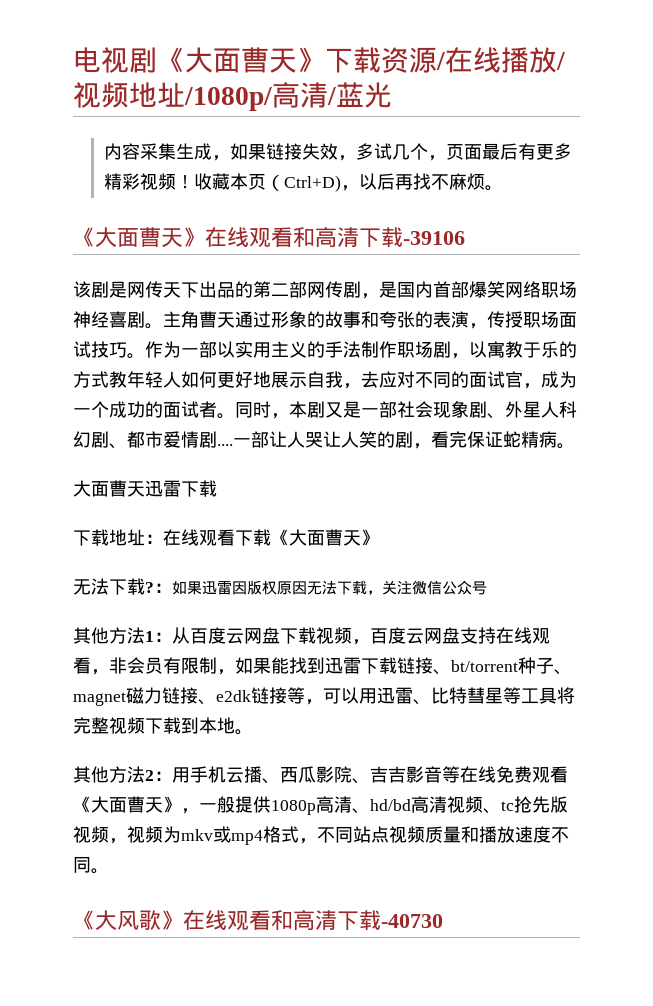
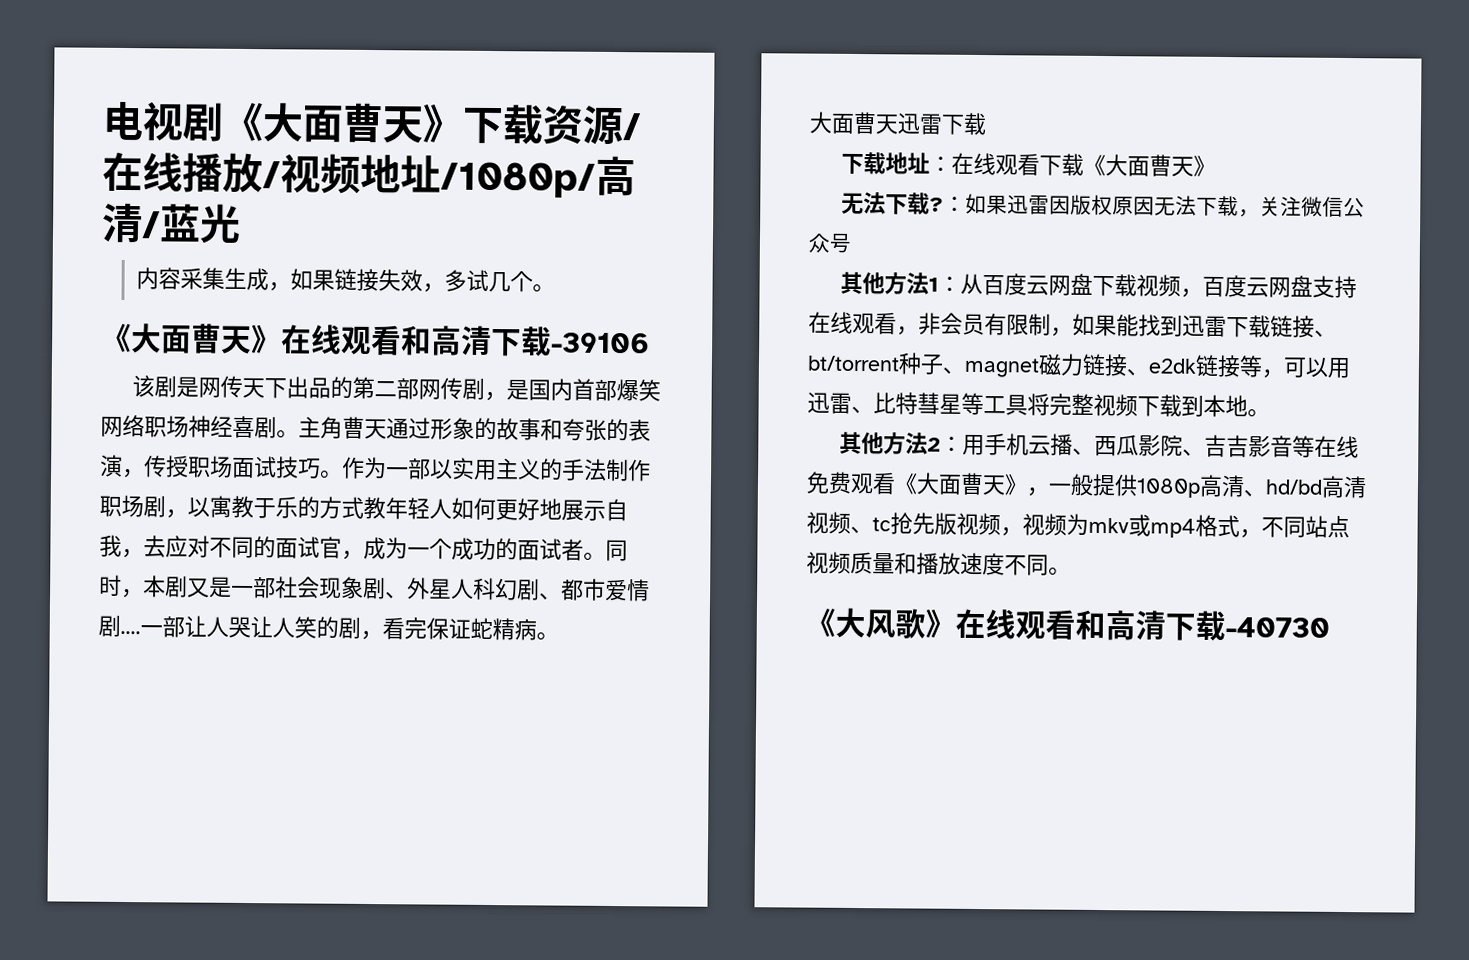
- 内容采集生成，如果链接失效，多试几个，页面最后有更多精彩视频！收藏本页（Ctrl+D)，以后再找不麻烦。
+ 内容采集生成，如果链接失效，多试几个。

